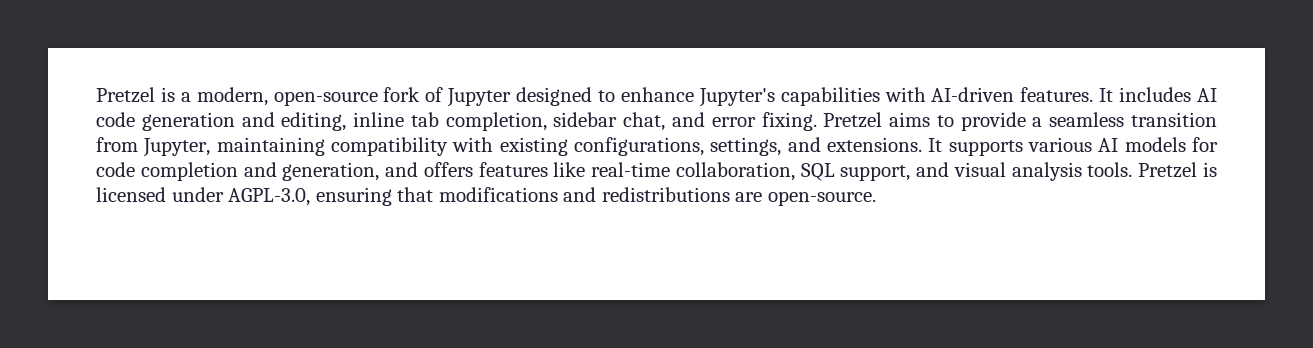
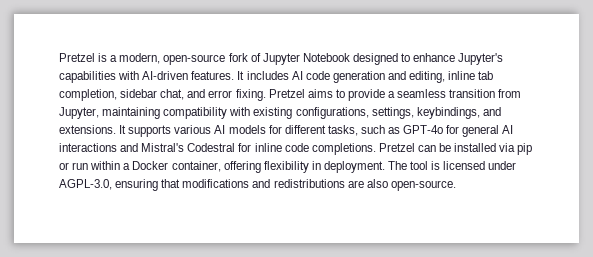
- Pretzel is a modern, open-source fork of Jupyter designed to enhance Jupyter's capabilities with AI-driven features.
+ Pretzel is a modern, open-source fork of Jupyter Notebook designed to enhance Jupyter's capabilities with AI-driven features.
- Pretzel aims to provide a seamless transition from Jupyter, maintaining compatibility with existing configurations, settings, and extensions.
+ Pretzel aims to provide a seamless transition from Jupyter, maintaining compatibility with existing configurations, settings, keybindings, and extensions.
- It supports various AI models for code completion and generation, and offers features like real-time collaboration, SQL support, and visual analysis tools. Pretzel is licensed under AGPL-3.0, ensuring that modifications and redistributions are open-source.
+ It supports various AI models for different tasks, such as GPT-4o for general AI interactions and Mistral's Codestral for inline code completions. Pretzel can be installed via pip or run within a Docker container, offering flexibility in deployment. The tool is licensed under AGPL-3.0, ensuring that modifications and redistributions are also open-source.

